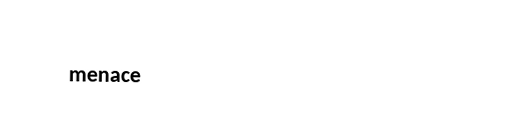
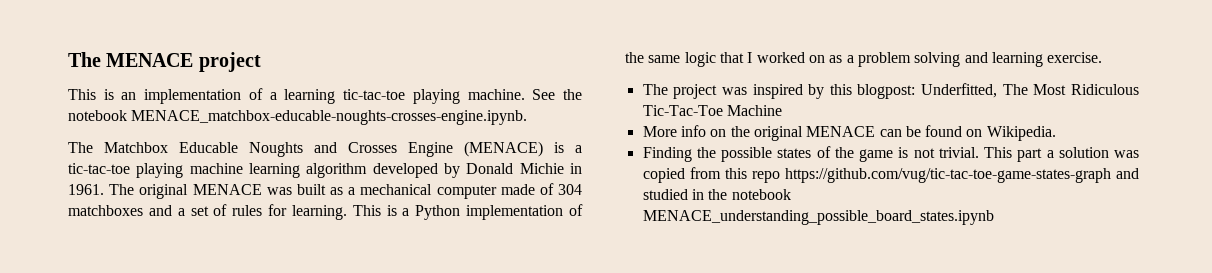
- menace
+ The MENACE project
+ This is an implementation of a learning tic-tac-toe playing machine. See the notebook MENACE_matchbox-educable-noughts-crosses-engine.ipynb.
+ The Matchbox Educable Noughts and Crosses Engine (MENACE) is a tic-tac-toe playing machine learning algorithm developed by Donald Michie in 1961. The original MENACE was built as a mechanical computer made of 304 matchboxes and a set of rules for learning. This is a Python implementation of the same logic that I worked on as a problem solving and learning exercise.
+ The project was inspired by this blogpost: Underfitted, The Most Ridiculous Tic-Tac-Toe Machine
+ More info on the original MENACE can be found on Wikipedia.
+ Finding the possible states of the game is not trivial. This part a solution was copied from this repo https://github.com/vug/tic-tac-toe-game-states-graph and studied in the notebook MENACE_understanding_possible_board_states.ipynb

